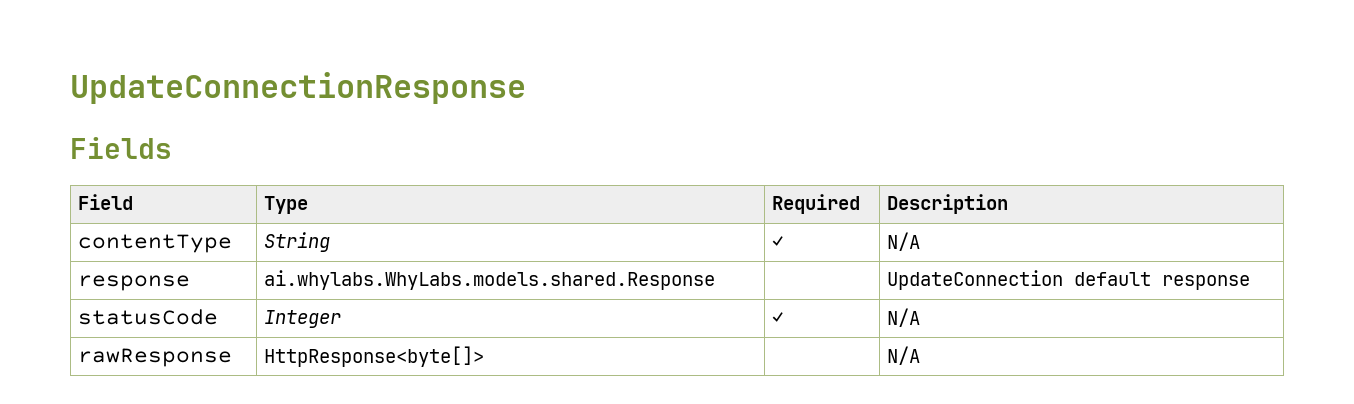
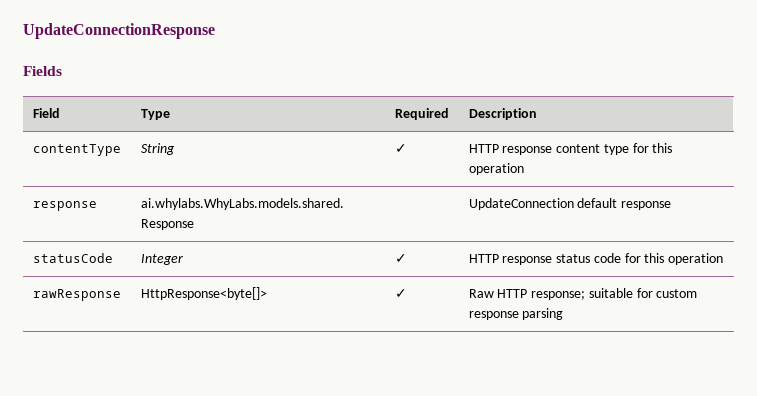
- contentType | String | ✓ | N/A
+ contentType | String | ✓ | HTTP response content type for this operation
- statusCode | Integer | ✓ | N/A
- rawResponse | HttpResponse<byte[]> | | N/A
+ statusCode | Integer | ✓ | HTTP response status code for this operation
+ rawResponse | HttpResponse<byte[]> | ✓ | Raw HTTP response; suitable for custom response parsing

